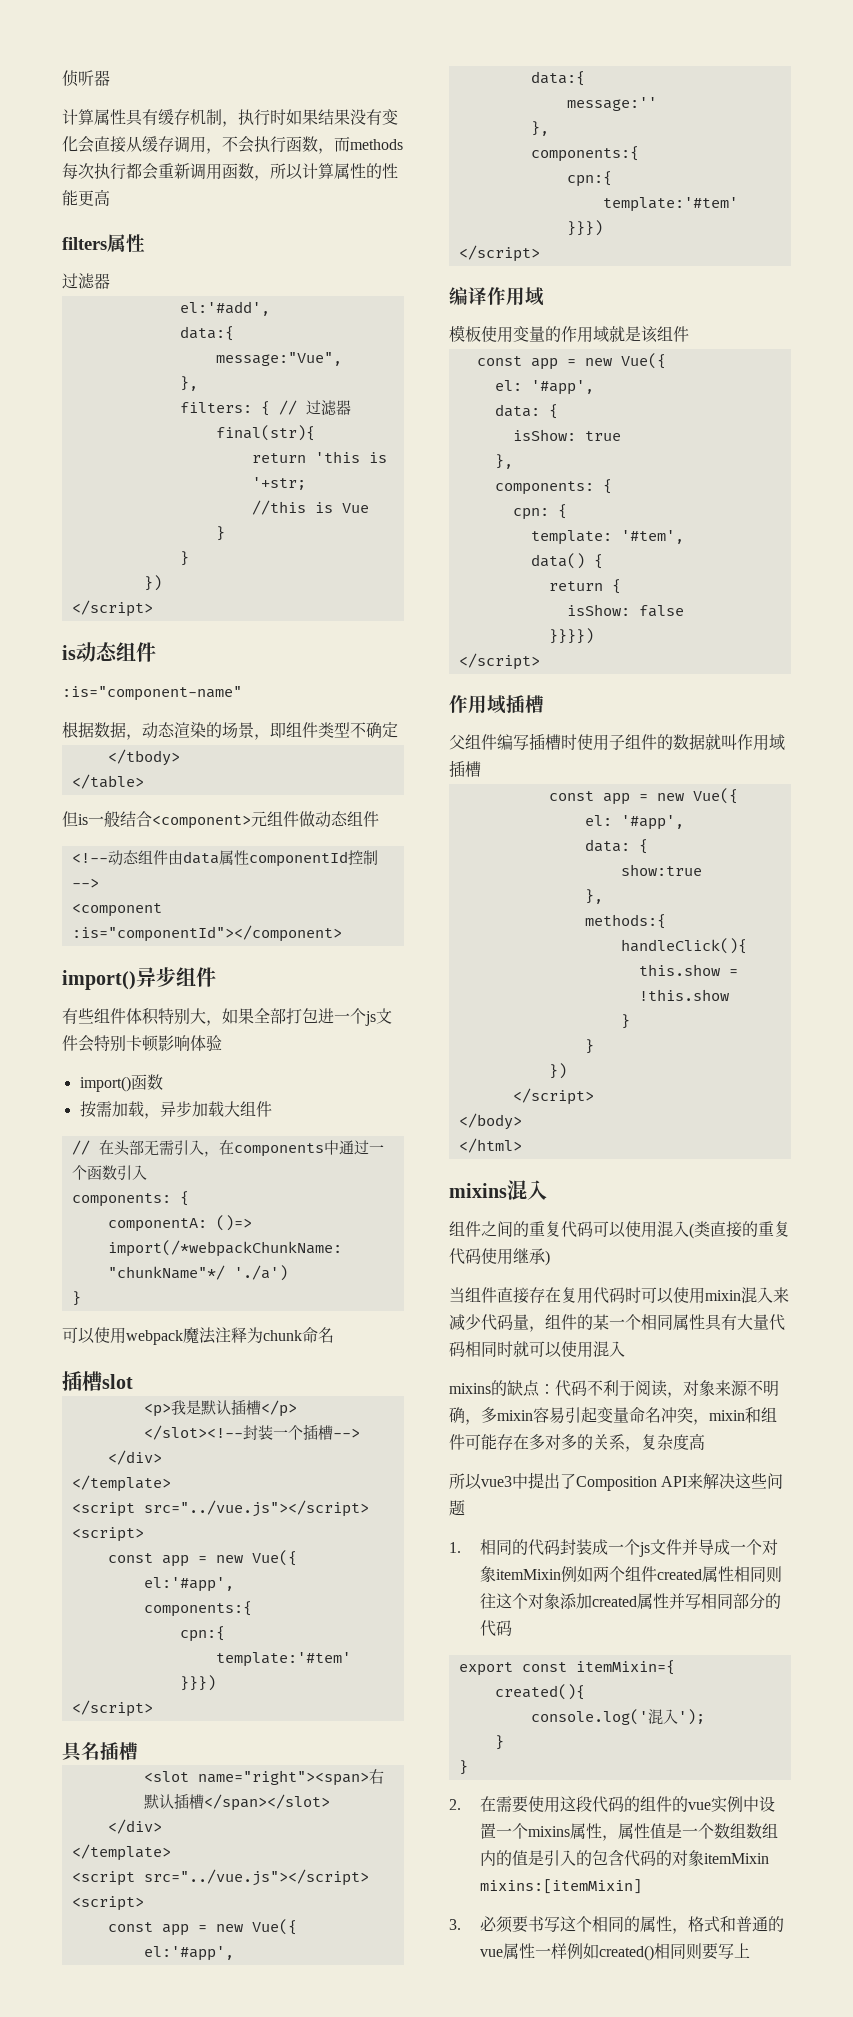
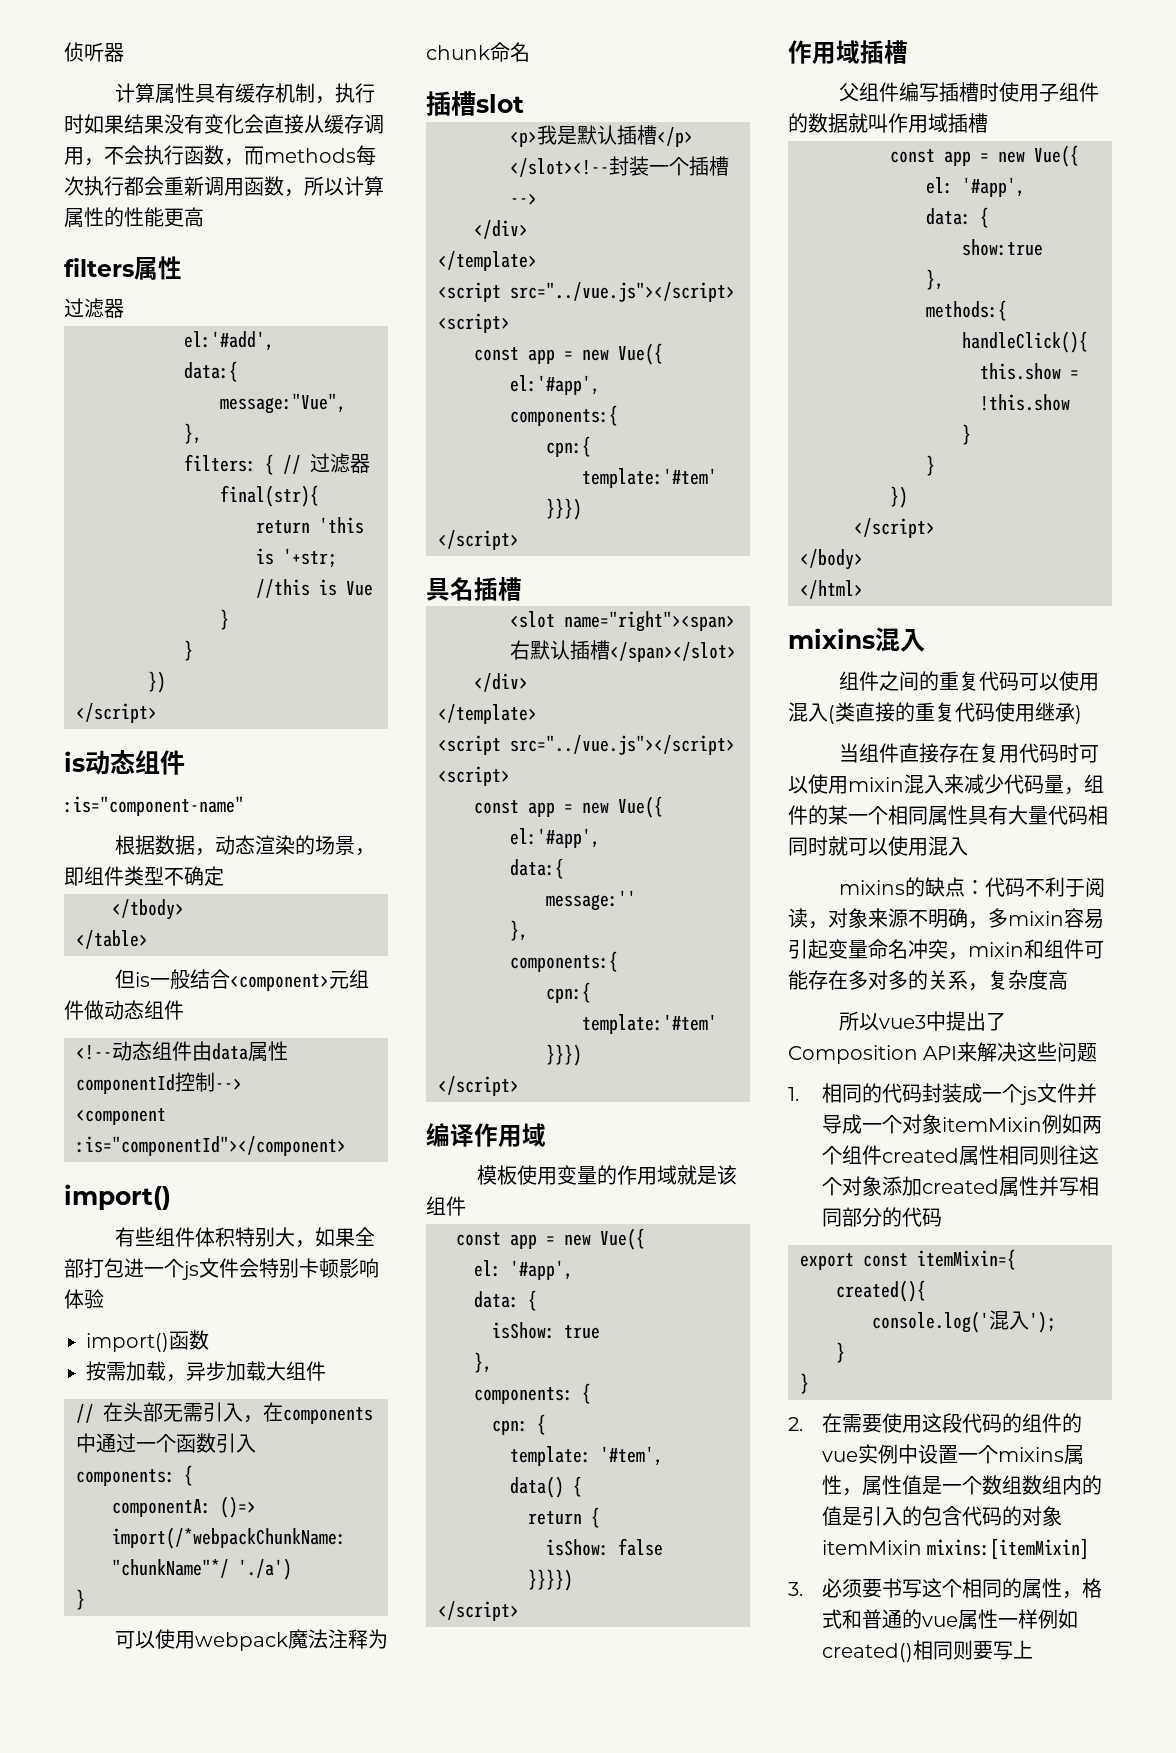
  <component :is="componentId"></component>
- import()异步组件
+ import()

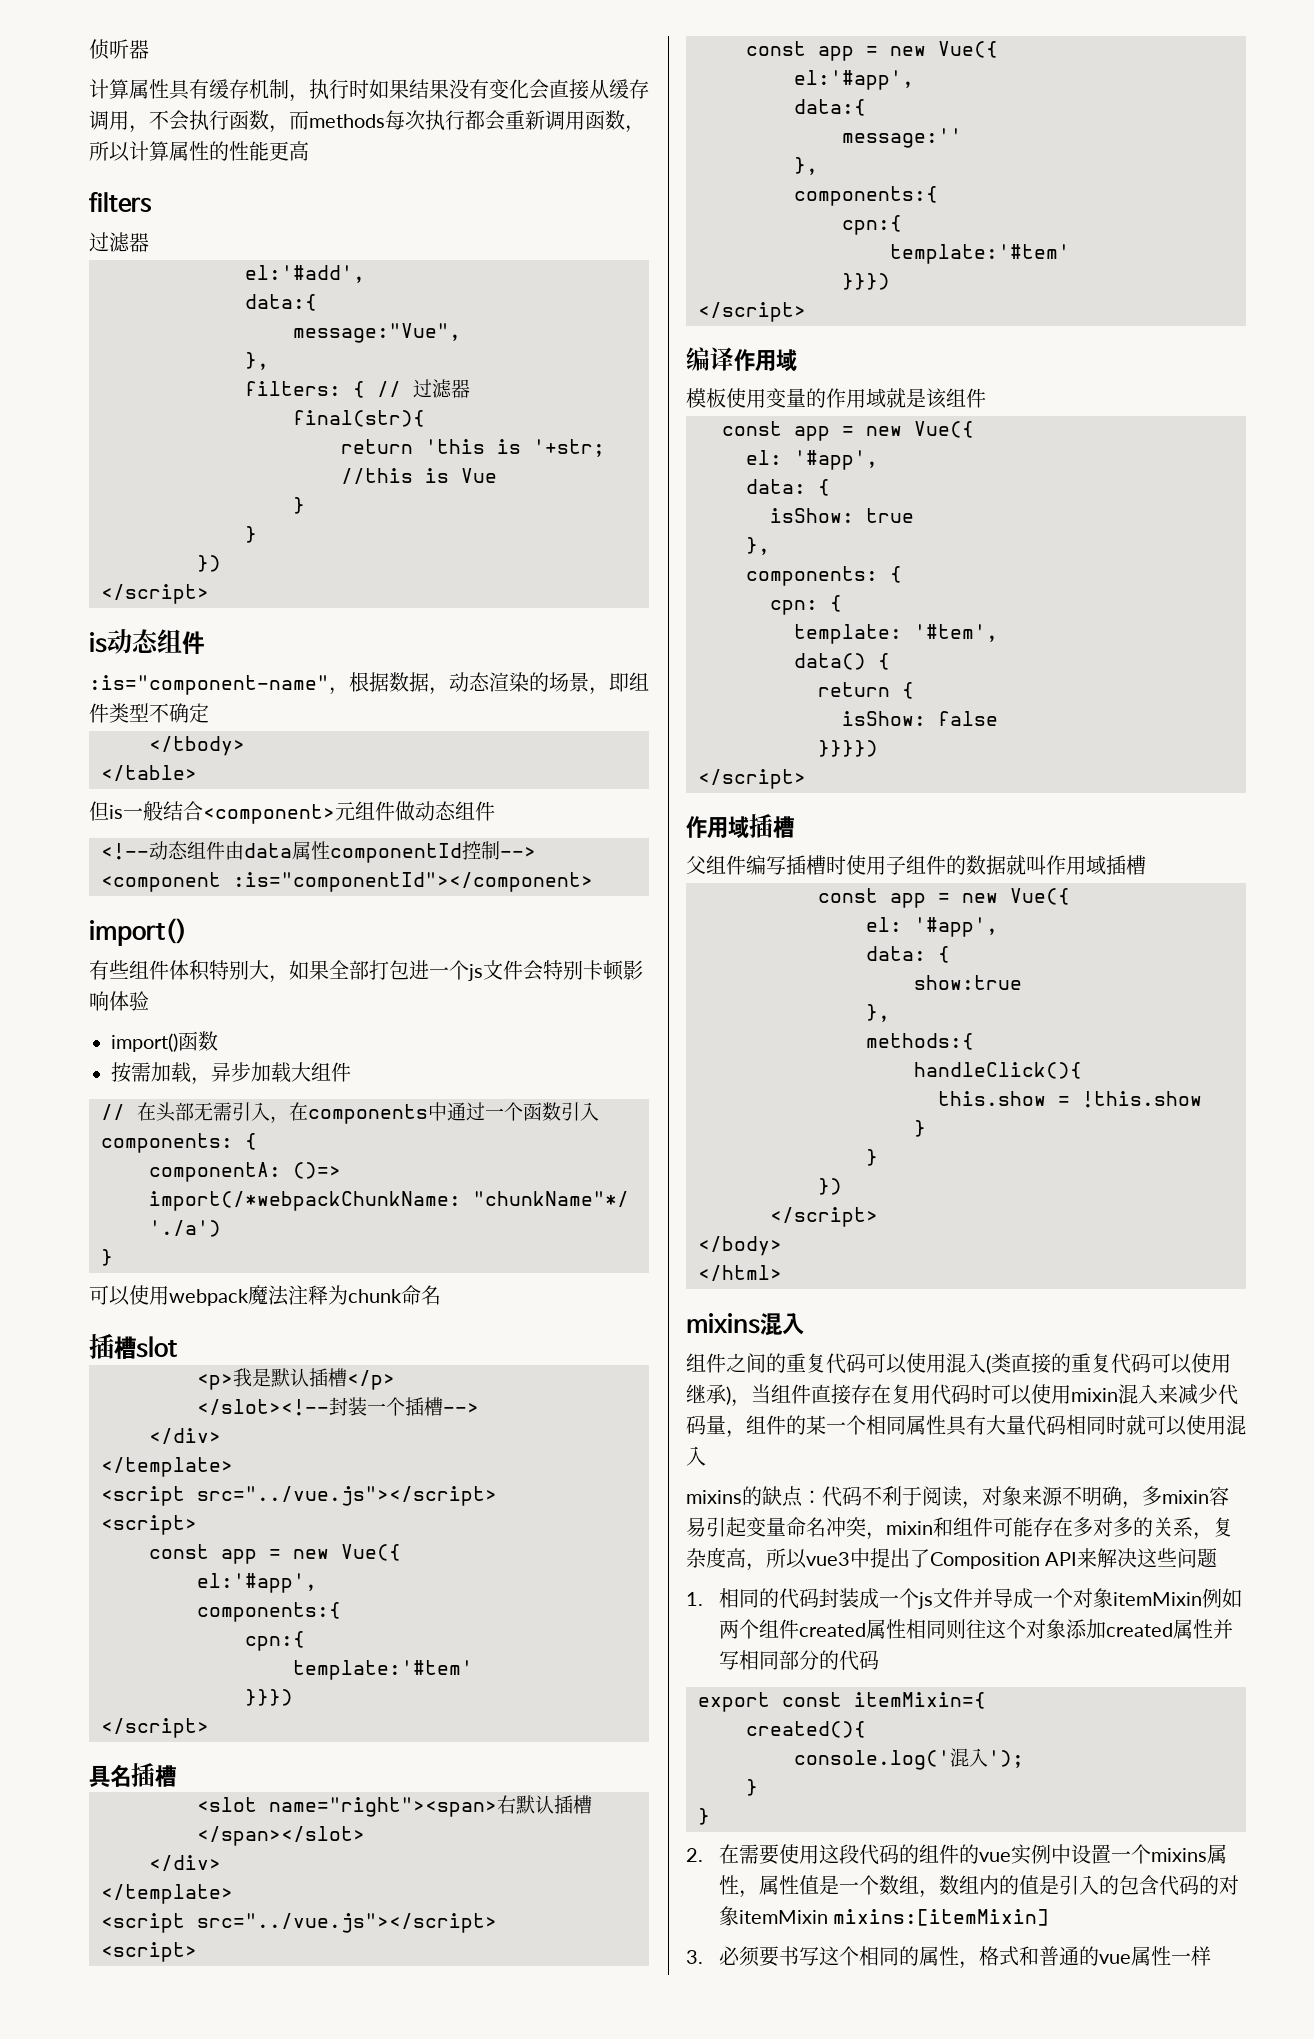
- filters属性
+ filters
- :is="component-name"
- 根据数据，动态渲染的场景，即组件类型不确定
+ :is="component-name"，根据数据，动态渲染的场景，即组件类型不确定
- 组件之间的重复代码可以使用混入(类直接的重复代码使用继承)
- 当组件直接存在复用代码时可以使用mixin混入来减少代码量，组件的某一个相同属性具有大量代码相同时就可以使用混入
+ 组件之间的重复代码可以使用混入(类直接的重复代码可以使用继承)，当组件直接存在复用代码时可以使用mixin混入来减少代码量，组件的某一个相同属性具有大量代码相同时就可以使用混入
- mixins的缺点：代码不利于阅读，对象来源不明确，多mixin容易引起变量命名冲突，mixin和组件可能存在多对多的关系，复杂度高
- 所以vue3中提出了Composition API来解决这些问题
+ mixins的缺点：代码不利于阅读，对象来源不明确，多mixin容易引起变量命名冲突，mixin和组件可能存在多对多的关系，复杂度高，所以vue3中提出了Composition API来解决这些问题
- 2.在需要使用这段代码的组件的vue实例中设置一个mixins属性，属性值是一个数组数组内的值是引入的包含代码的对象itemMixin mixins:[itemMixin]
+ 2.在需要使用这段代码的组件的vue实例中设置一个mixins属性，属性值是一个数组，数组内的值是引入的包含代码的对象itemMixin mixins:[itemMixin]
- 3.必须要书写这个相同的属性，格式和普通的vue属性一样例如created()相同则要写上
+ 3.必须要书写这个相同的属性，格式和普通的vue属性一样

